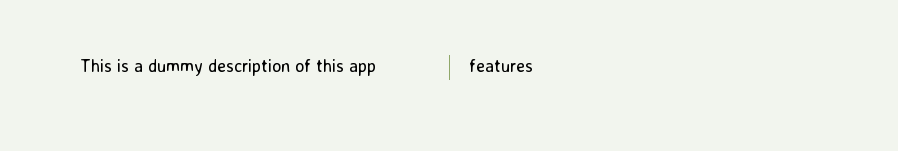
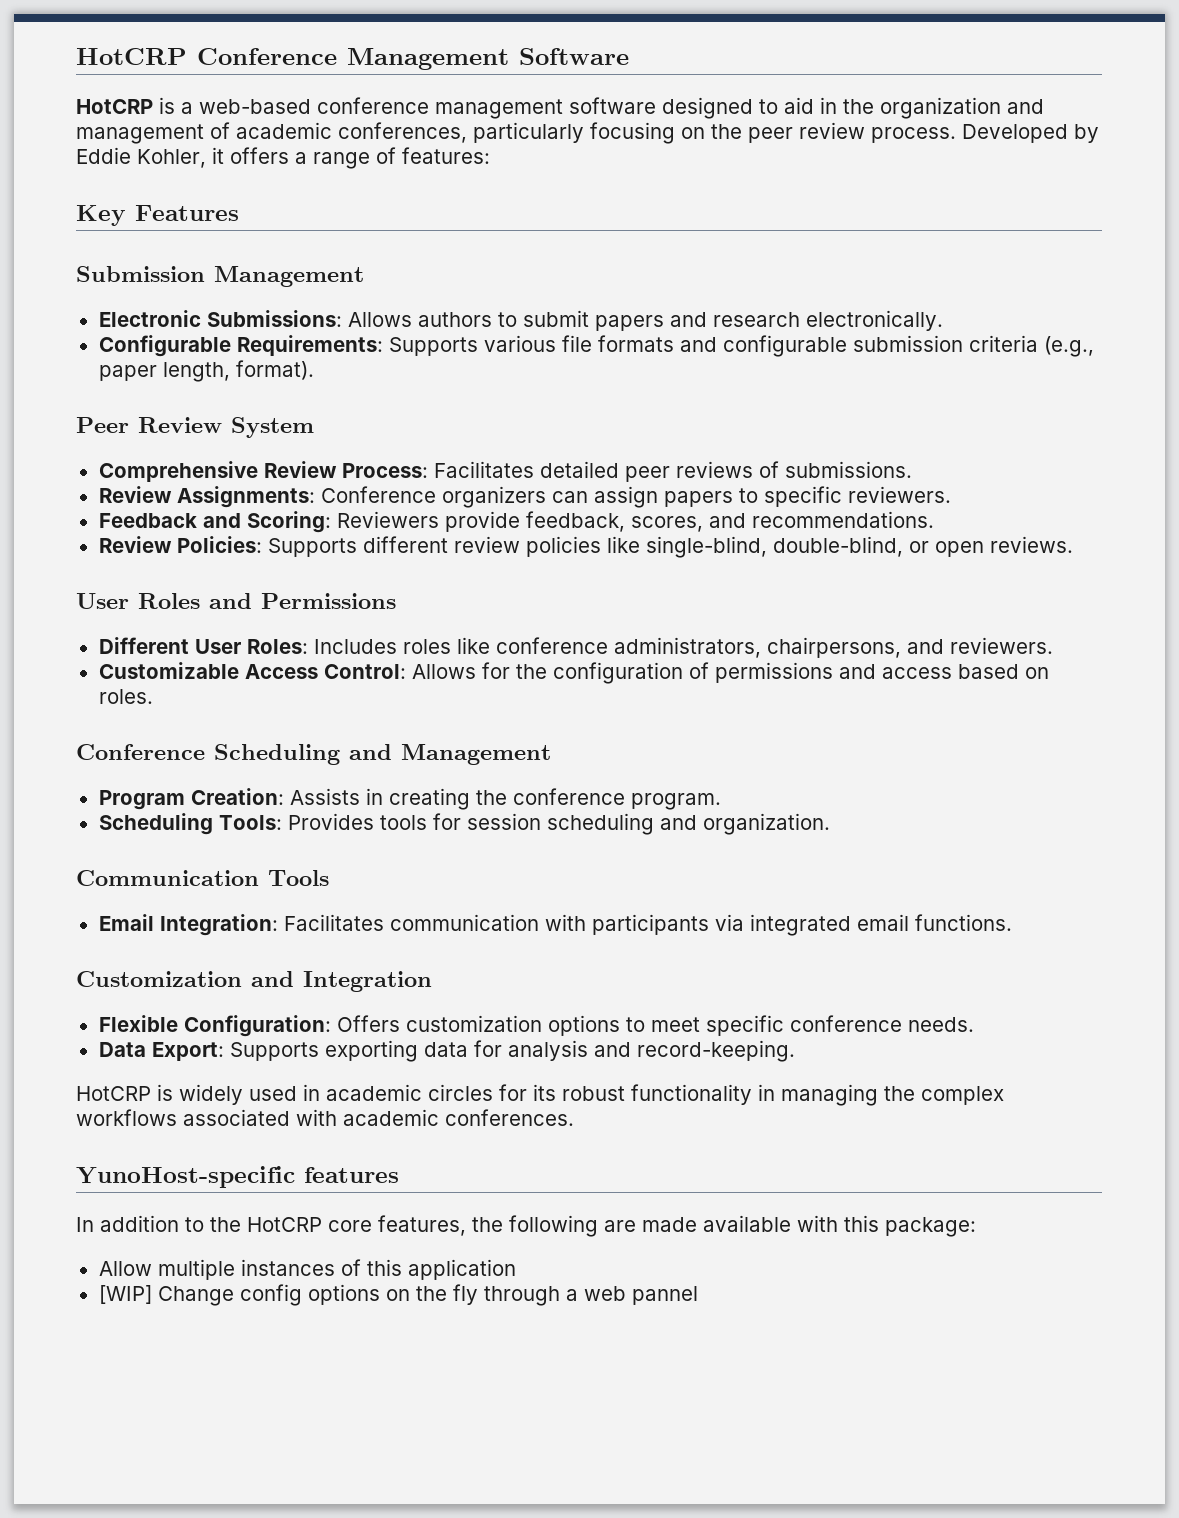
- This is a dummy description of this app features
+ HotCRP Conference Management Software
+ HotCRP is a web-based conference management software designed to aid in the organization and management of academic conferences, particularly focusing on the peer review process. Developed by Eddie Kohler, it offers a range of features:
+ Key Features
+ Submission Management
+ Electronic Submissions: Allows authors to submit papers and research electronically.
+ Configurable Requirements: Supports various file formats and configurable submission criteria (e.g., paper length, format).
+ Peer Review System
+ Comprehensive Review Process: Facilitates detailed peer reviews of submissions.
+ Review Assignments: Conference organizers can assign papers to specific reviewers.
+ Feedback and Scoring: Reviewers provide feedback, scores, and recommendations.
+ Review Policies: Supports different review policies like single-blind, double-blind, or open reviews.
+ User Roles and Permissions
+ Different User Roles: Includes roles like conference administrators, chairpersons, and reviewers.
+ Customizable Access Control: Allows for the configuration of permissions and access based on roles.
+ Conference Scheduling and Management
+ Program Creation: Assists in creating the conference program.
+ Scheduling Tools: Provides tools for session scheduling and organization.
+ Communication Tools
+ Email Integration: Facilitates communication with participants via integrated email functions.
+ Customization and Integration
+ Flexible Configuration: Offers customization options to meet specific conference needs.
+ Data Export: Supports exporting data for analysis and record-keeping.
+ HotCRP is widely used in academic circles for its robust functionality in managing the complex workflows associated with academic conferences.
+ YunoHost-specific features
+ In addition to the HotCRP core features, the following are made available with this package:
+ Allow multiple instances of this application
+ [WIP] Change config options on the fly through a web pannel

